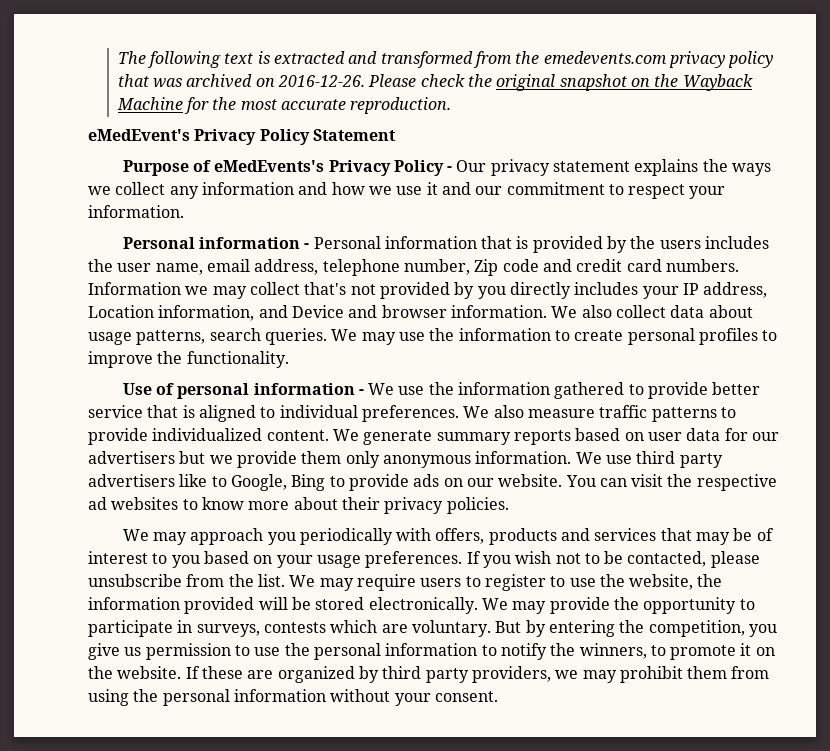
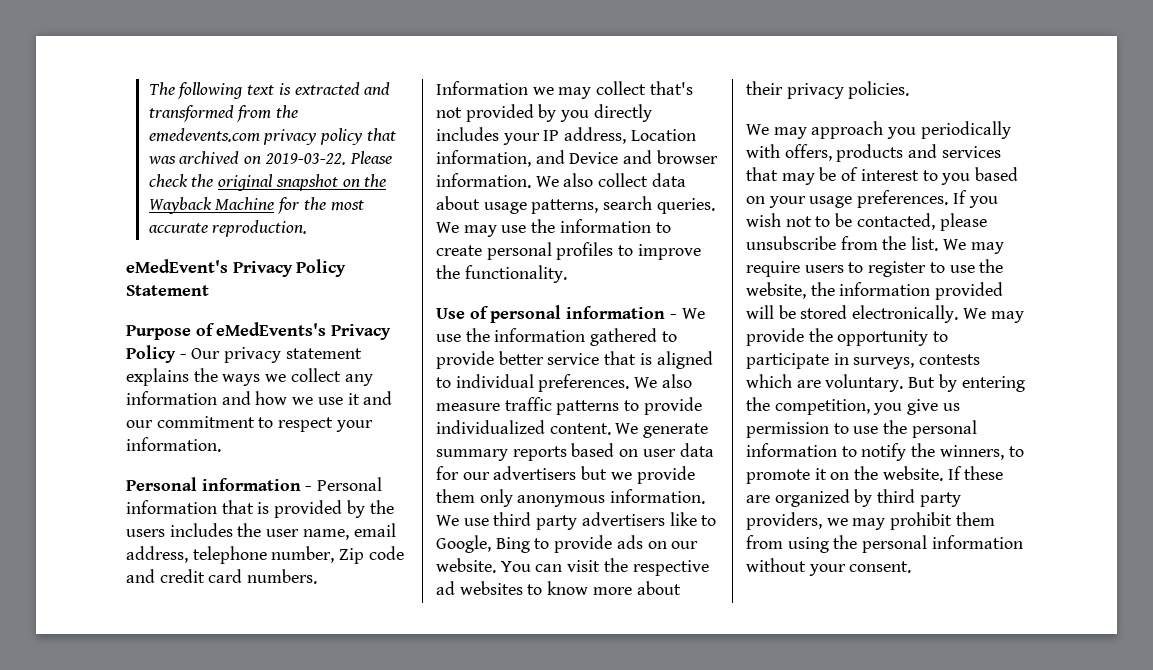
- The following text is extracted and transformed from the emedevents.com privacy policy that was archived on 2016-12-26.
+ The following text is extracted and transformed from the emedevents.com privacy policy that was archived on 2019-03-22.

